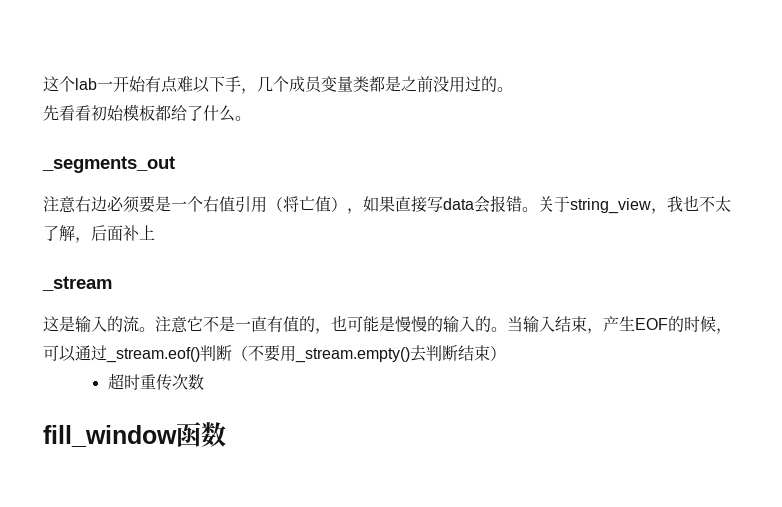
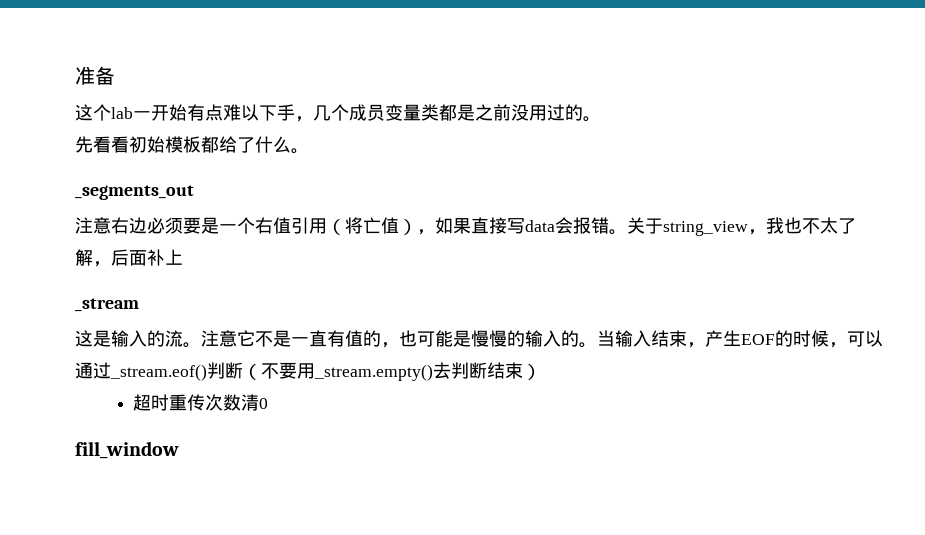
+ 准备
- 超时重传次数
+ 超时重传次数清0
- fill_window函数
+ fill_window

